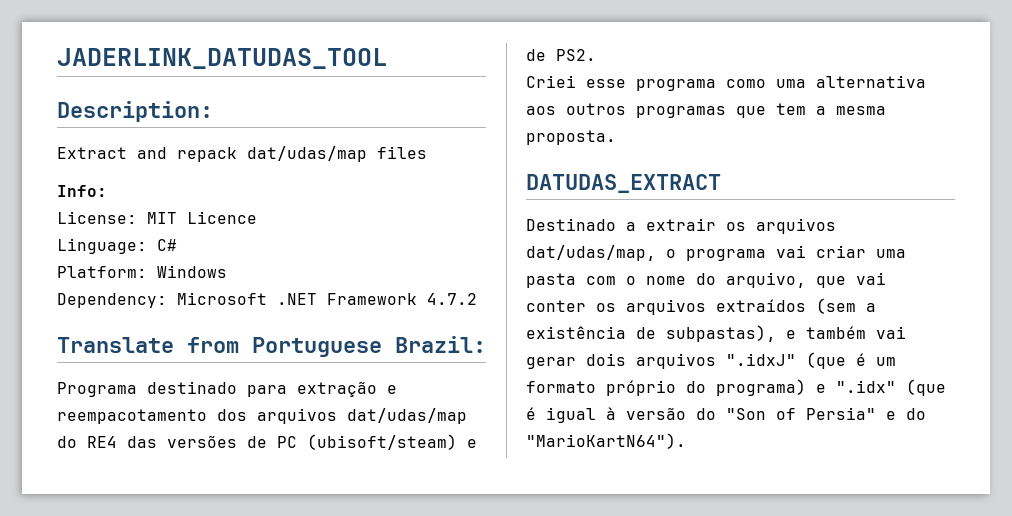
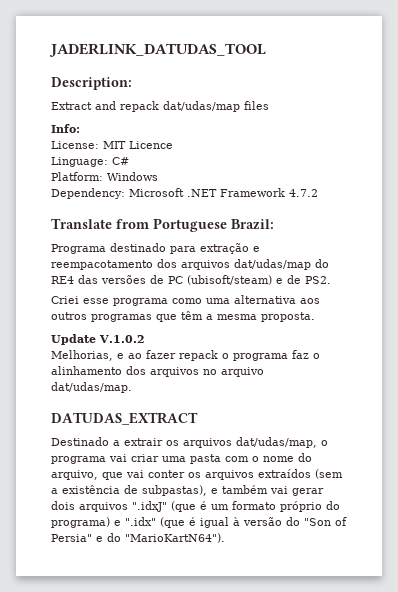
- Criei esse programa como uma alternativa aos outros programas que tem a mesma proposta.
+ Criei esse programa como uma alternativa aos outros programas que têm a mesma proposta.
+ Update V.1.0.2
+ Melhorias, e ao fazer repack o programa faz o alinhamento dos arquivos no arquivo dat/udas/map.

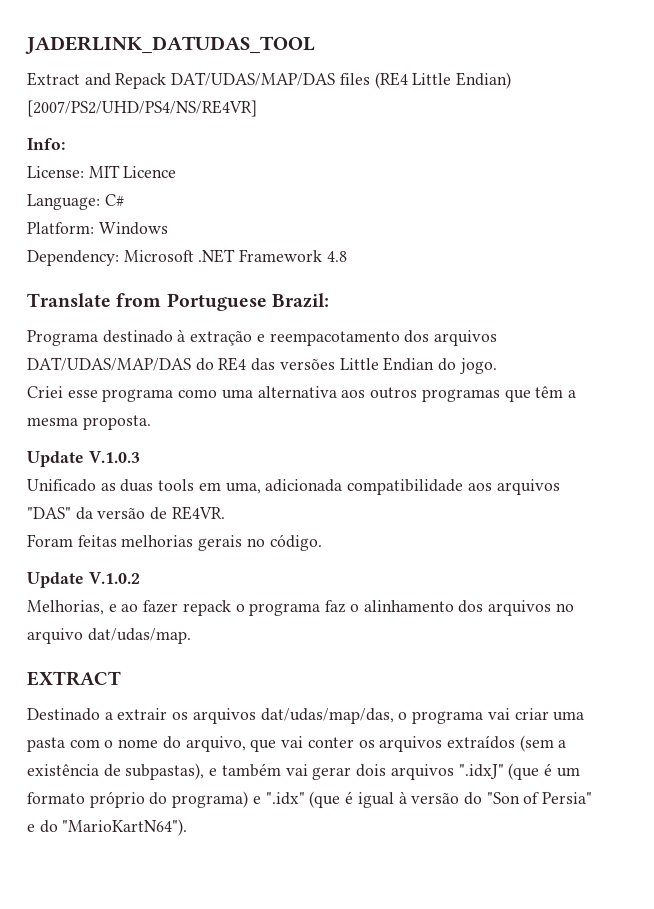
- Description:
- Extract and repack dat/udas/map files
+ Extract and Repack DAT/UDAS/MAP/DAS files (RE4 Little Endian) [2007/PS2/UHD/PS4/NS/RE4VR]
- Linguage: C#
+ Language: C#
- Dependency: Microsoft .NET Framework 4.7.2
+ Dependency: Microsoft .NET Framework 4.8
- Programa destinado para extração e reempacotamento dos arquivos dat/udas/map do RE4 das versões de PC (ubisoft/steam) e de PS2.
+ Programa destinado à extração e reempacotamento dos arquivos DAT/UDAS/MAP/DAS do RE4 das versões Little Endian do jogo.
+ Update V.1.0.3
+ Unificado as duas tools em uma, adicionada compatibilidade aos arquivos "DAS" da versão de RE4VR.
+ Foram feitas melhorias gerais no código.
- DATUDAS_EXTRACT
+ EXTRACT
- Destinado a extrair os arquivos dat/udas/map, o programa vai criar uma pasta com o nome do arquivo, que vai conter os arquivos extraídos (sem a existência de subpastas), e também vai gerar dois arquivos ".idxJ" (que é um formato próprio do programa) e ".idx" (que é igual à versão do "Son of Persia" e do "MarioKartN64").
+ Destinado a extrair os arquivos dat/udas/map/das, o programa vai criar uma pasta com o nome do arquivo, que vai conter os arquivos extraídos (sem a existência de subpastas), e também vai gerar dois arquivos ".idxJ" (que é um formato próprio do programa) e ".idx" (que é igual à versão do "Son of Persia" e do "MarioKartN64").

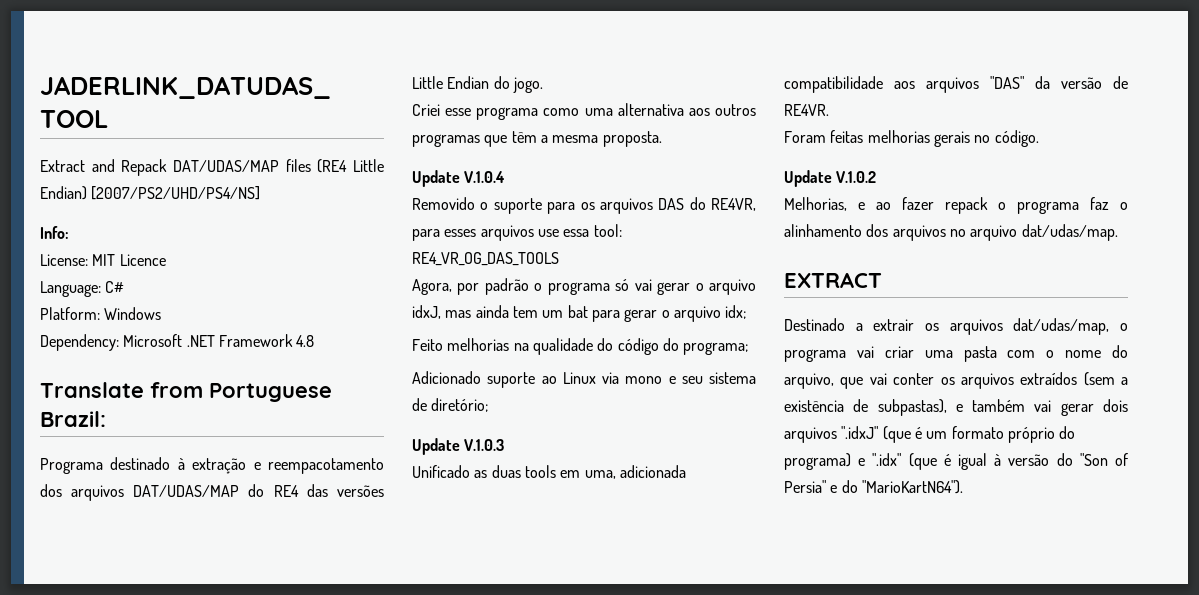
- Extract and Repack DAT/UDAS/MAP/DAS files (RE4 Little Endian) [2007/PS2/UHD/PS4/NS/RE4VR]
+ Extract and Repack DAT/UDAS/MAP files (RE4 Little Endian) [2007/PS2/UHD/PS4/NS]
- Programa destinado à extração e reempacotamento dos arquivos DAT/UDAS/MAP/DAS do RE4 das versões Little Endian do jogo.
+ Programa destinado à extração e reempacotamento dos arquivos DAT/UDAS/MAP do RE4 das versões Little Endian do jogo.
+ Update V.1.0.4
+ Removido o suporte para os arquivos DAS do RE4VR, para esses arquivos use essa tool: RE4_VR_OG_DAS_TOOLS
+ Agora, por padrão o programa só vai gerar o arquivo idxJ, mas ainda tem um bat para gerar o arquivo idx;
+ Feito melhorias na qualidade do código do programa;
+ Adicionado suporte ao Linux via mono e seu sistema de diretório;
- Destinado a extrair os arquivos dat/udas/map/das, o programa vai criar uma pasta com o nome do arquivo, que vai conter os arquivos extraídos (sem a existência de subpastas), e também vai gerar dois arquivos ".idxJ" (que é um formato próprio do programa) e ".idx" (que é igual à versão do "Son of Persia" e do "MarioKartN64").
+ Destinado a extrair os arquivos dat/udas/map, o programa vai criar uma pasta com o nome do arquivo, que vai conter os arquivos extraídos (sem a existência de subpastas), e também vai gerar dois arquivos ".idxJ" (que é um formato próprio do programa) e ".idx" (que é igual à versão do "Son of Persia" e do "MarioKartN64").

